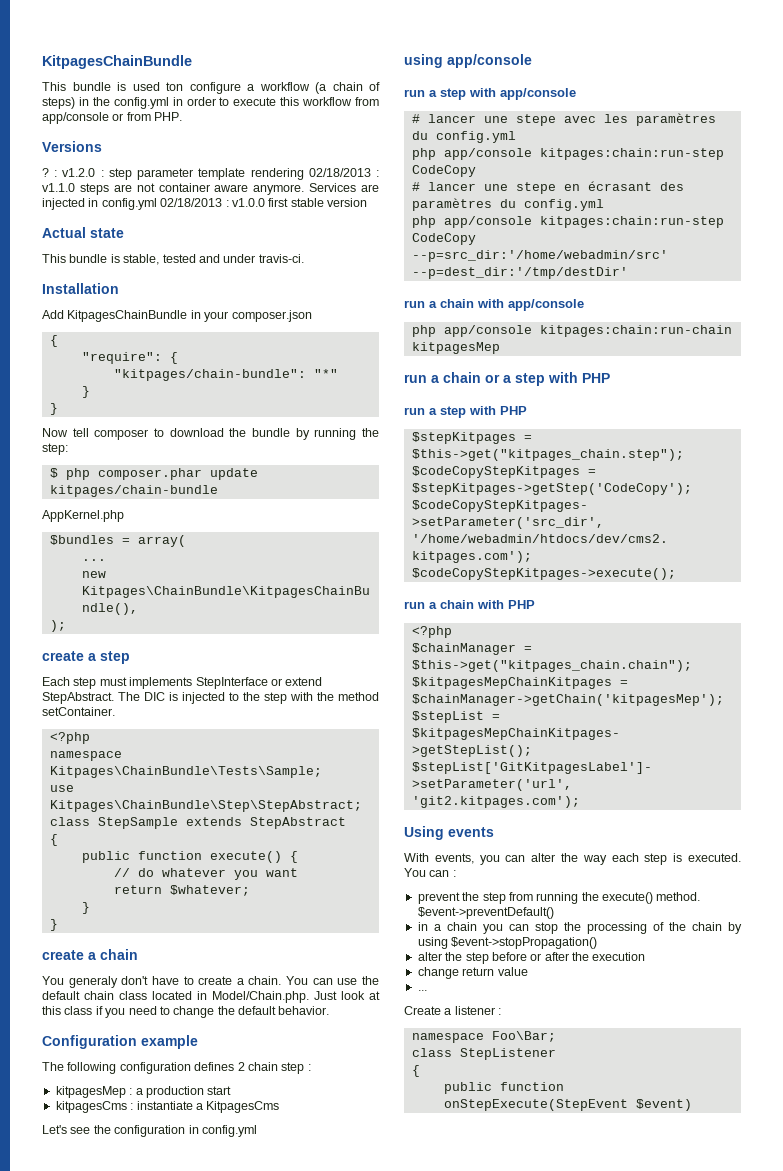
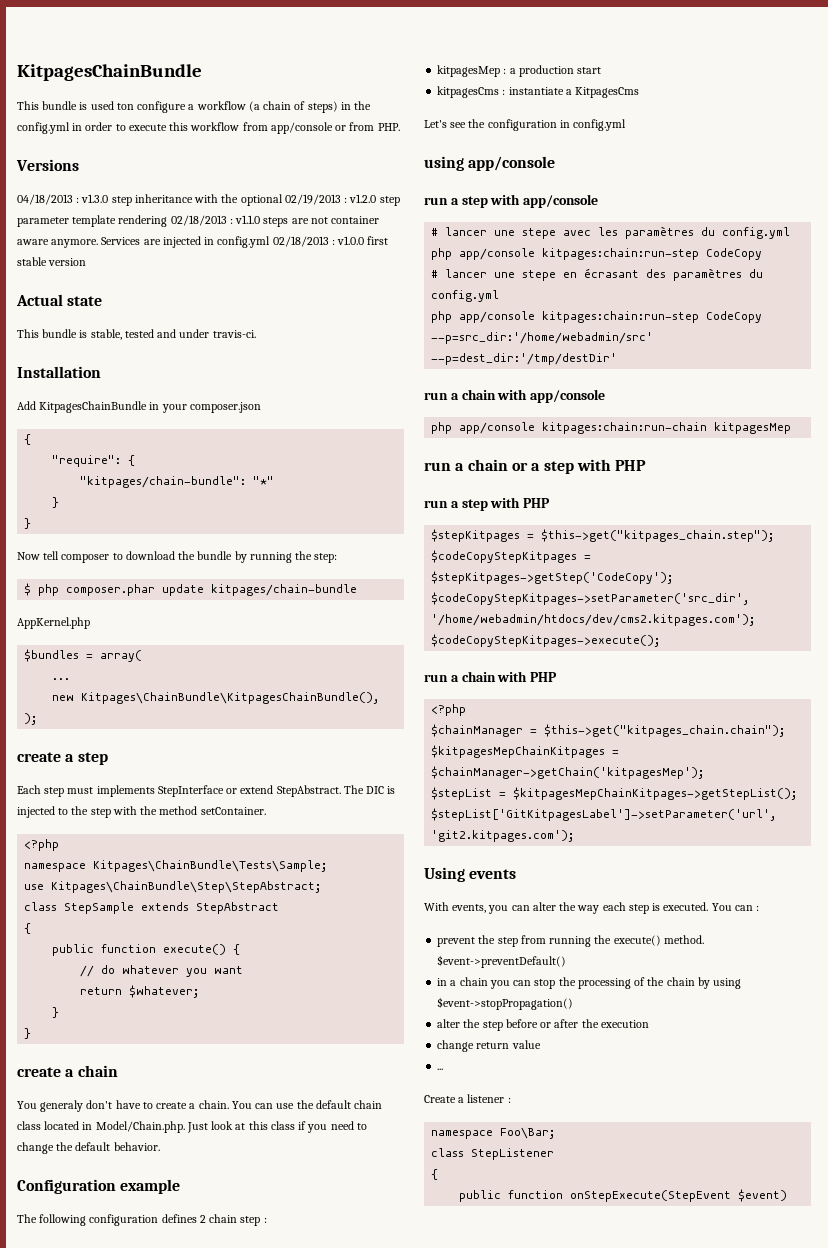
- ? : v1.2.0 : step parameter template rendering 02/18/2013 : v1.1.0 steps are not container aware anymore.
+ 04/18/2013 : v1.3.0 step inheritance with the optional 02/19/2013 : v1.2.0 step parameter template rendering 02/18/2013 : v1.1.0 steps are not container aware anymore.

